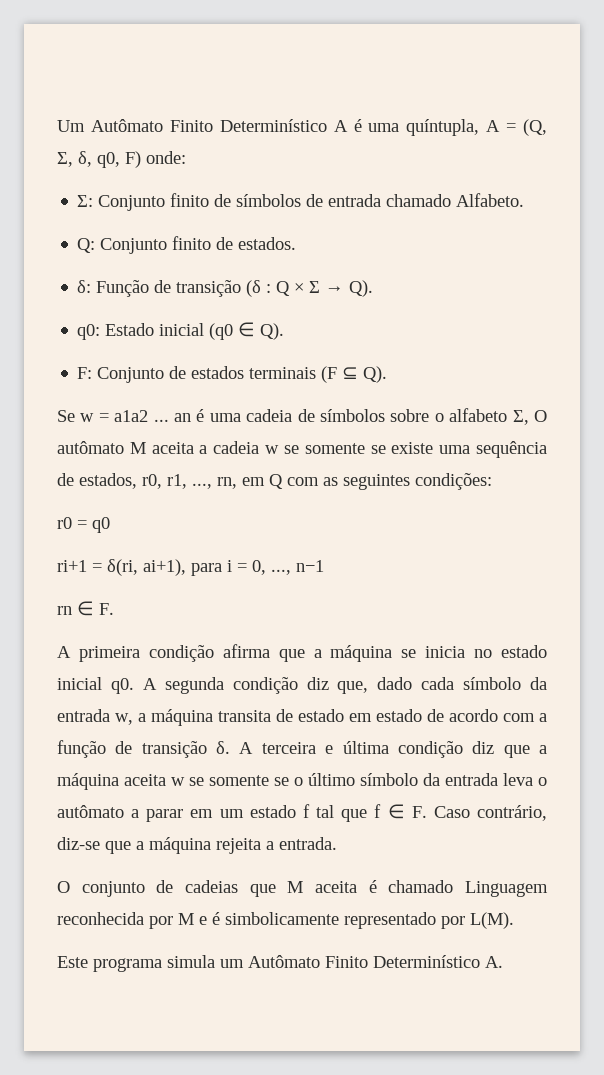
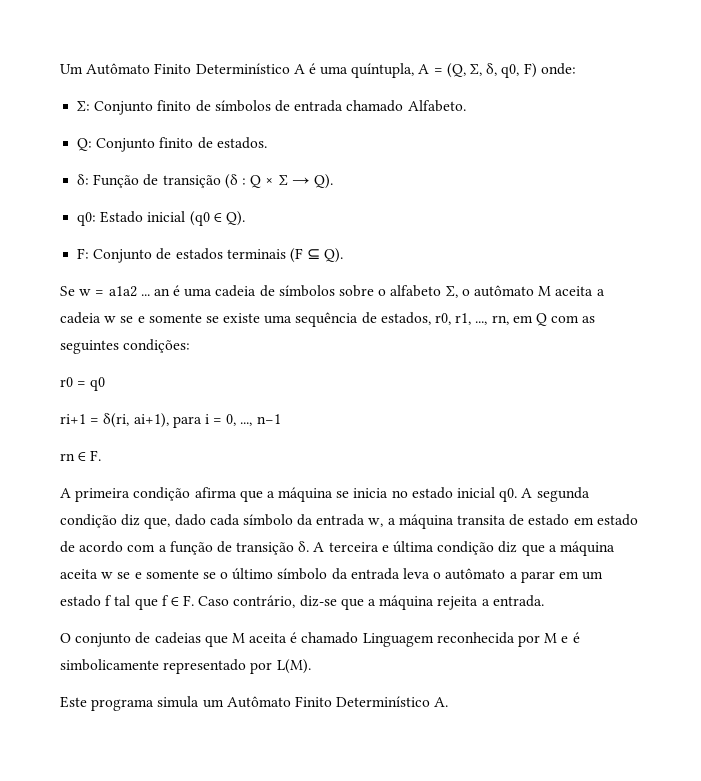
- Se w = a1a2 ... an é uma cadeia de símbolos sobre o alfabeto Σ, O autômato M aceita a cadeia w se somente se existe uma sequência de estados, r0, r1, ..., rn, em Q com as seguintes condições:
+ Se w = a1a2 ... an é uma cadeia de símbolos sobre o alfabeto Σ, o autômato M aceita a cadeia w se e somente se existe uma sequência de estados, r0, r1, ..., rn, em Q com as seguintes condições:
- A terceira e última condição diz que a máquina aceita w se somente se o último símbolo da entrada leva o autômato a parar em um estado f tal que f ∈ F. Caso contrário, diz-se que a máquina rejeita a entrada.
+ A terceira e última condição diz que a máquina aceita w se e somente se o último símbolo da entrada leva o autômato a parar em um estado f tal que f ∈ F. Caso contrário, diz-se que a máquina rejeita a entrada.

